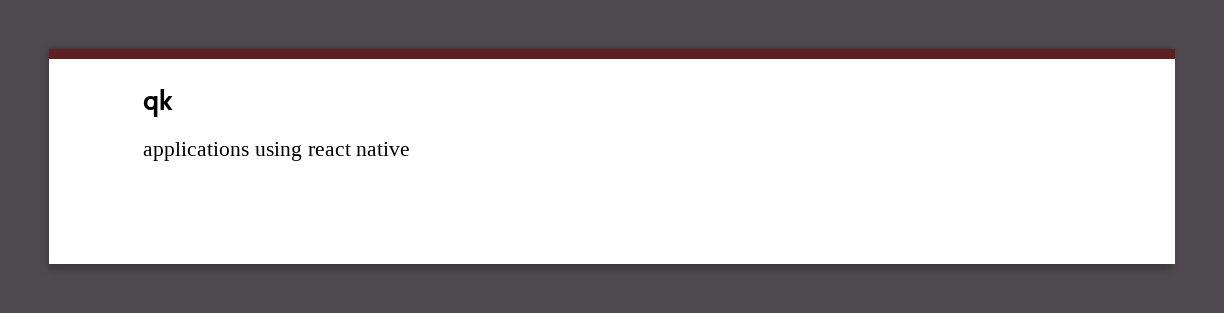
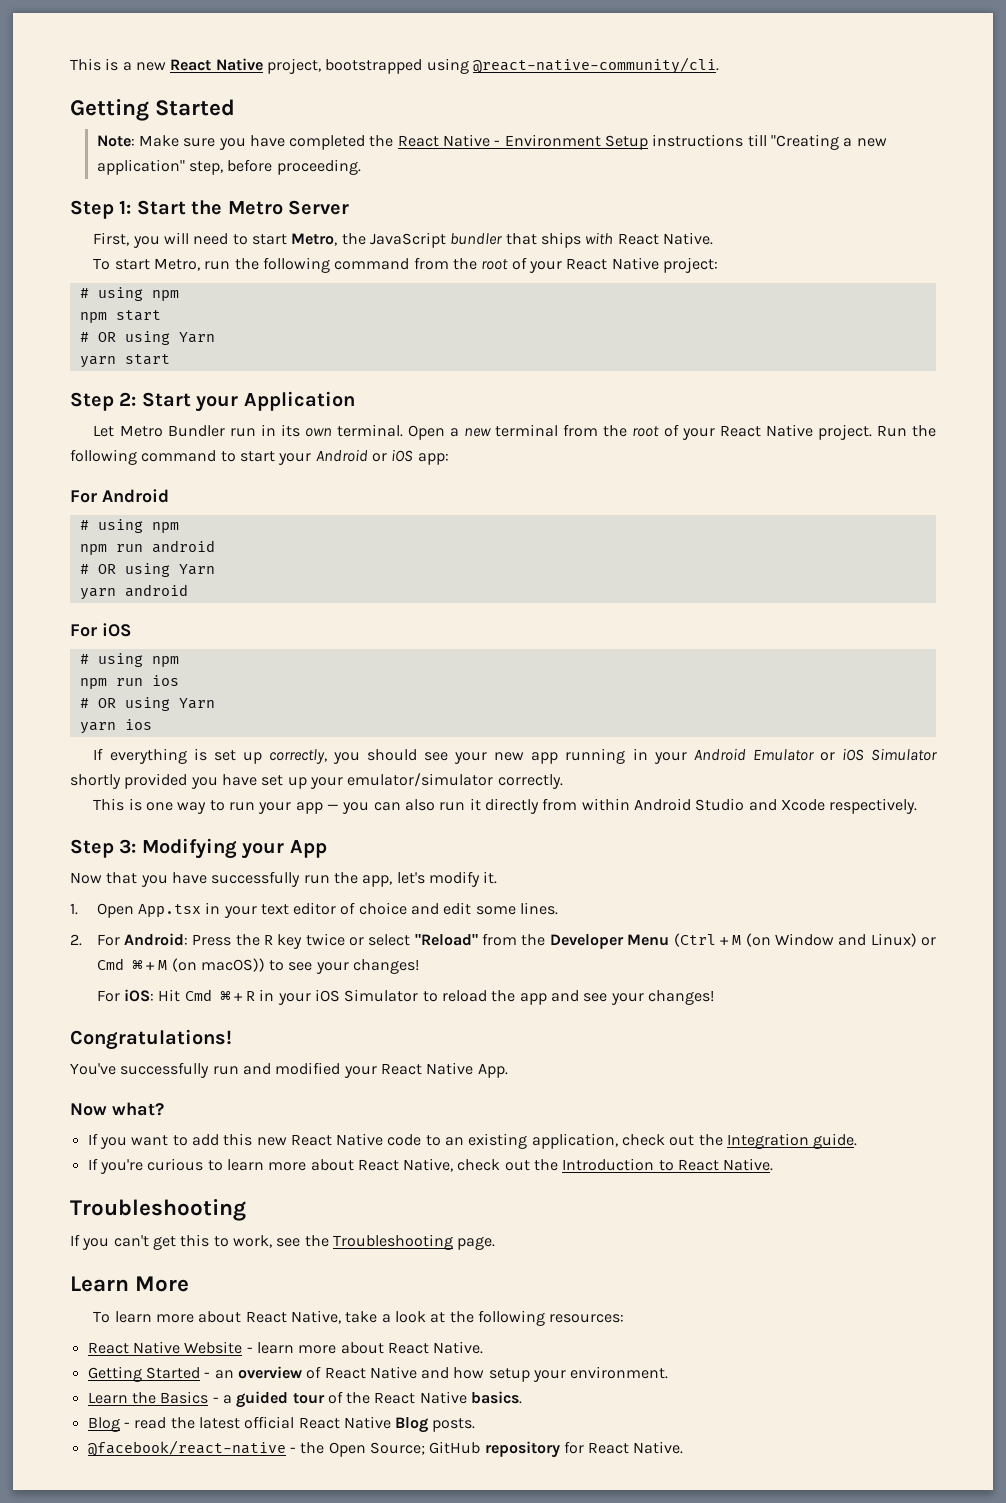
- qk
- applications using react native
+ This is a new React Native project, bootstrapped using @react-native-community/cli.
+ Getting Started
+ Note: Make sure you have completed the React Native - Environment Setup instructions till "Creating a new application" step, before proceeding.
+ Step 1: Start the Metro Server
+ First, you will need to start Metro, the JavaScript bundler that ships with React Native.
+ To start Metro, run the following command from the root of your React Native project:
+ # using npm
+ npm start
+ # OR using Yarn
+ yarn start
+ Step 2: Start your Application
+ Let Metro Bundler run in its own terminal. Open a new terminal from the root of your React Native project. Run the following command to start your Android or iOS app:
+ For Android
+ # using npm
+ npm run android
+ # OR using Yarn
+ yarn android
+ For iOS
+ # using npm
+ npm run ios
+ # OR using Yarn
+ yarn ios
+ If everything is set up correctly, you should see your new app running in your Android Emulator or iOS Simulator shortly provided you have set up your emulator/simulator correctly.
+ This is one way to run your app — you can also run it directly from within Android Studio and Xcode respectively.
+ Step 3: Modifying your App
+ Now that you have successfully run the app, let's modify it.
+ 1. Open App.tsx in your text editor of choice and edit some lines.
+ 2. For Android: Press the R key twice or select "Reload" from the Developer Menu (Ctrl + M (on Window and Linux) or Cmd ⌘ + M (on macOS)) to see your changes!
+ For iOS: Hit Cmd ⌘ + R in your iOS Simulator to reload the app and see your changes!
+ Congratulations!
+ You've successfully run and modified your React Native App.
+ Now what?
+ If you want to add this new React Native code to an existing application, check out the Integration guide.
+ If you're curious to learn more about React Native, check out the Introduction to React Native.
+ Troubleshooting
+ If you can't get this to work, see the Troubleshooting page.
+ Learn More
+ To learn more about React Native, take a look at the following resources:
+ React Native Website - learn more about React Native.
+ Getting Started - an overview of React Native and how setup your environment.
+ Learn the Basics - a guided tour of the React Native basics.
+ Blog - read the latest official React Native Blog posts.
+ @facebook/react-native - the Open Source; GitHub repository for React Native.

